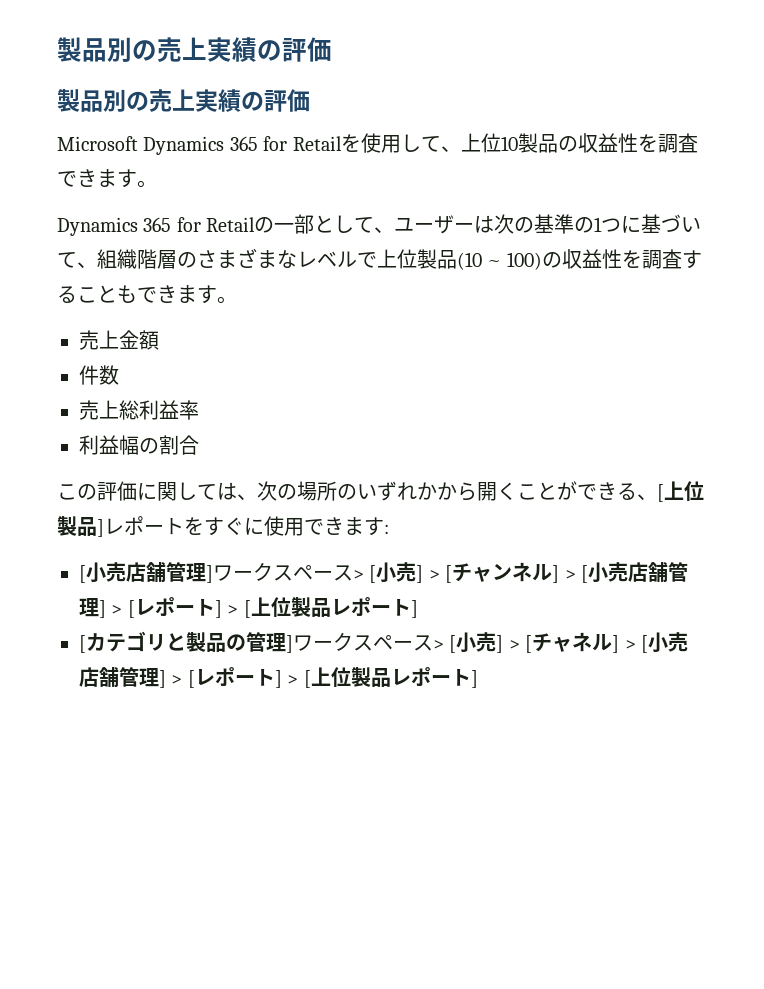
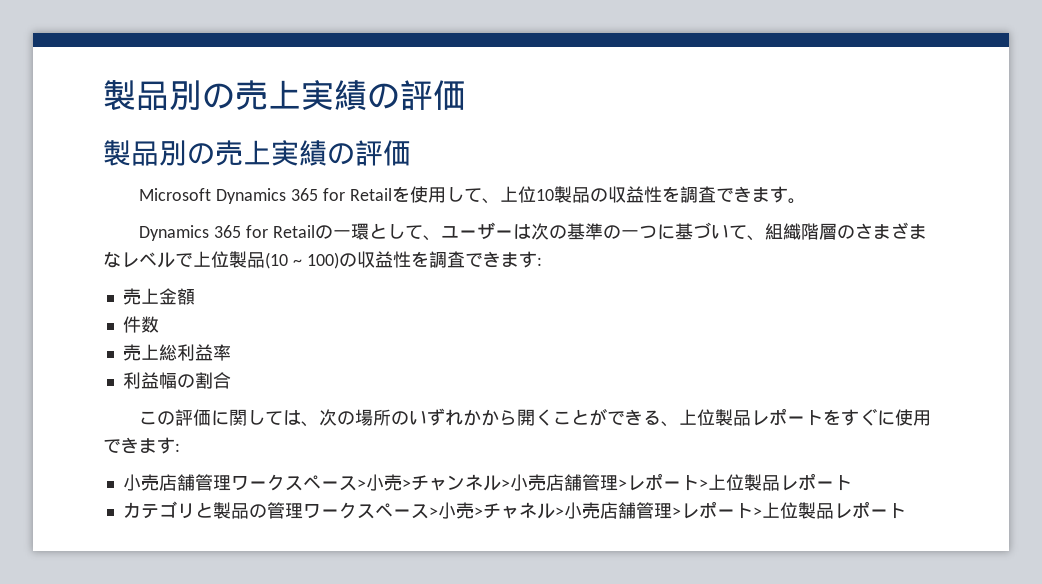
- Dynamics 365 for Retailの一部として、ユーザーは次の基準の1つに基づいて、組織階層のさまざまなレベルで上位製品(10 ~ 100)の収益性を調査することもできます。
+ Dynamics 365 for Retailの一環として、ユーザーは次の基準の一つに基づいて、組織階層のさまざまなレベルで上位製品(10 ~ 100)の収益性を調査できます:
- この評価に関しては、次の場所のいずれかから開くことができる、[上位製品]レポートをすぐに使用できます:
+ この評価に関しては、次の場所のいずれかから開くことができる、上位製品レポートをすぐに使用できます:
- [小売店舗管理]ワークスペース> [小売] > [チャンネル] > [小売店舗管理] > [レポート] > [上位製品レポート]
- [カテゴリと製品の管理]ワークスペース> [小売] > [チャネル] > [小売店舗管理] > [レポート] > [上位製品レポート]
+ 小売店舗管理ワークスペース>小売>チャンネル>小売店舗管理>レポート>上位製品レポート
+ カテゴリと製品の管理ワークスペース>小売>チャネル>小売店舗管理>レポート>上位製品レポート

